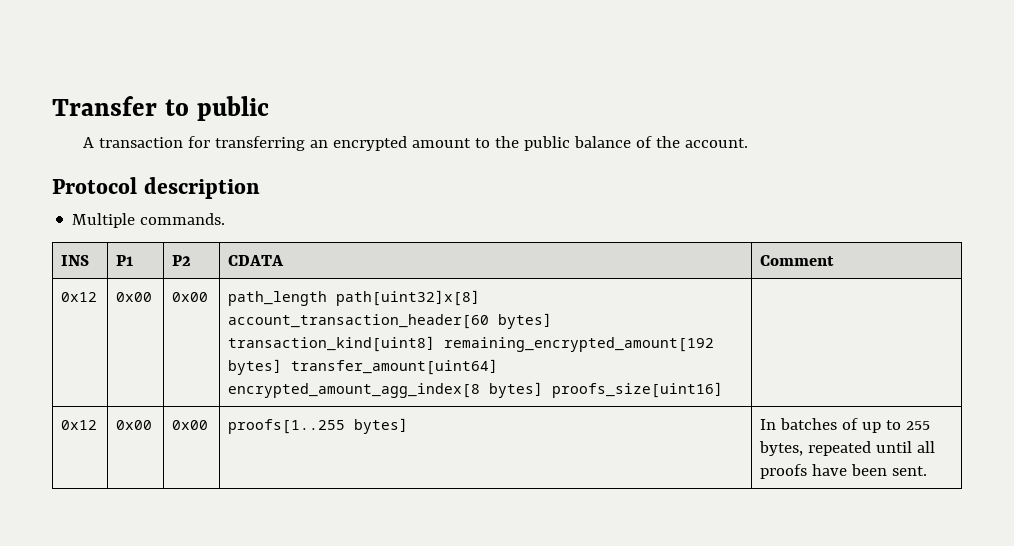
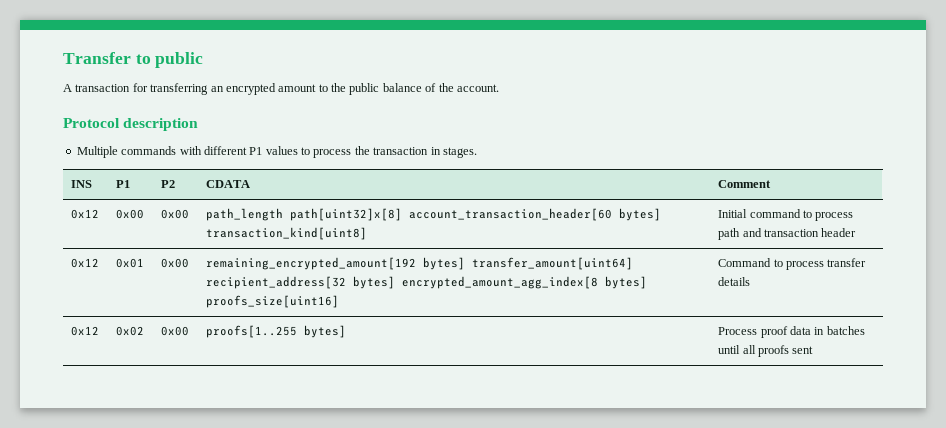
- Multiple commands.
+ Multiple commands with different P1 values to process the transaction in stages.
- 0x12 | 0x00 | 0x00 | path_length path[uint32]x[8] account_transaction_header[60 bytes] transaction_kind[uint8] remaining_encrypted_amount[192 bytes] transfer_amount[uint64] encrypted_amount_agg_index[8 bytes] proofs_size[uint16] |
- 0x12 | 0x00 | 0x00 | proofs[1..255 bytes] | In batches of up to 255 bytes, repeated until all proofs have been sent.
+ 0x12 | 0x00 | 0x00 | path_length path[uint32]x[8] account_transaction_header[60 bytes] transaction_kind[uint8] | Initial command to process path and transaction header
+ 0x12 | 0x01 | 0x00 | remaining_encrypted_amount[192 bytes] transfer_amount[uint64] recipient_address[32 bytes] encrypted_amount_agg_index[8 bytes] proofs_size[uint16] | Command to process transfer details
+ 0x12 | 0x02 | 0x00 | proofs[1..255 bytes] | Process proof data in batches until all proofs sent

